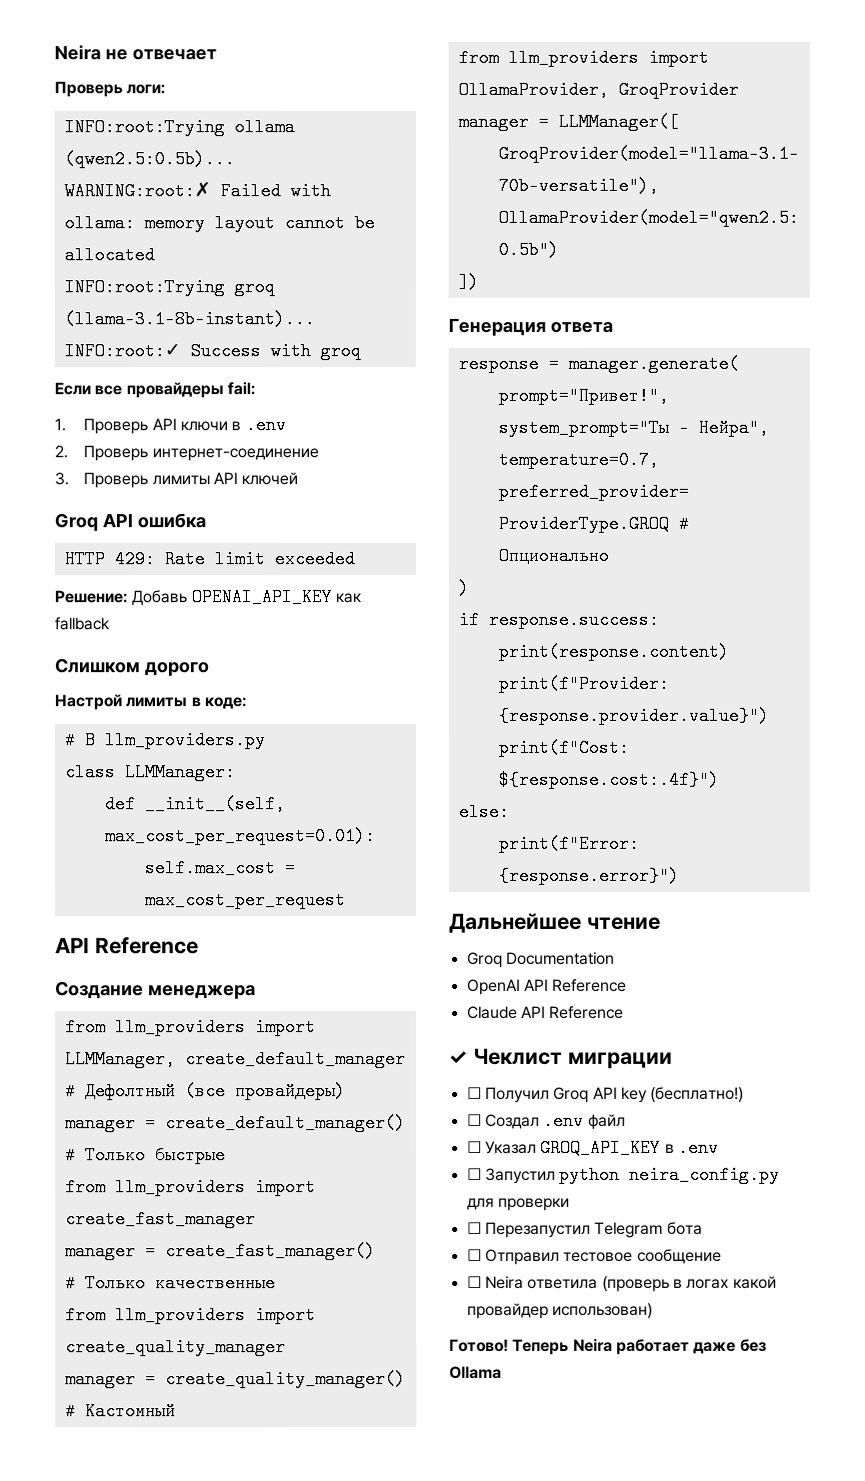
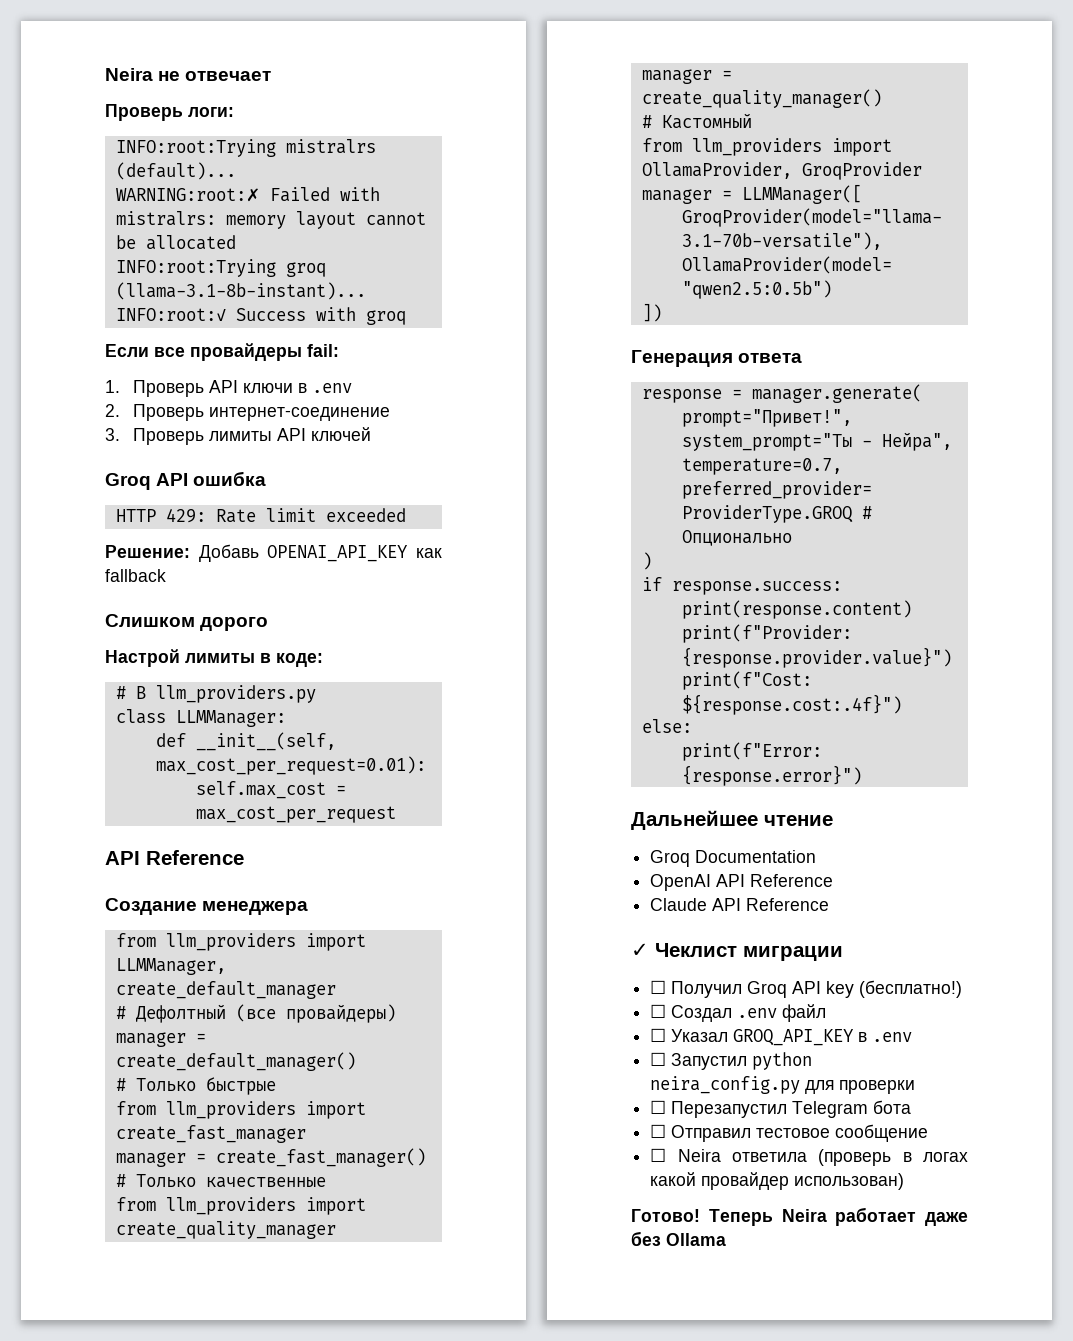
- INFO:root:Trying ollama (qwen2.5:0.5b)...
+ INFO:root:Trying mistralrs (default)...
- WARNING:root:✗ Failed with ollama: memory layout cannot be allocated
+ WARNING:root:✗ Failed with mistralrs: memory layout cannot be allocated

